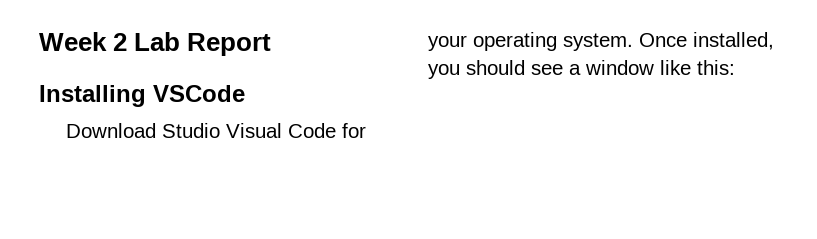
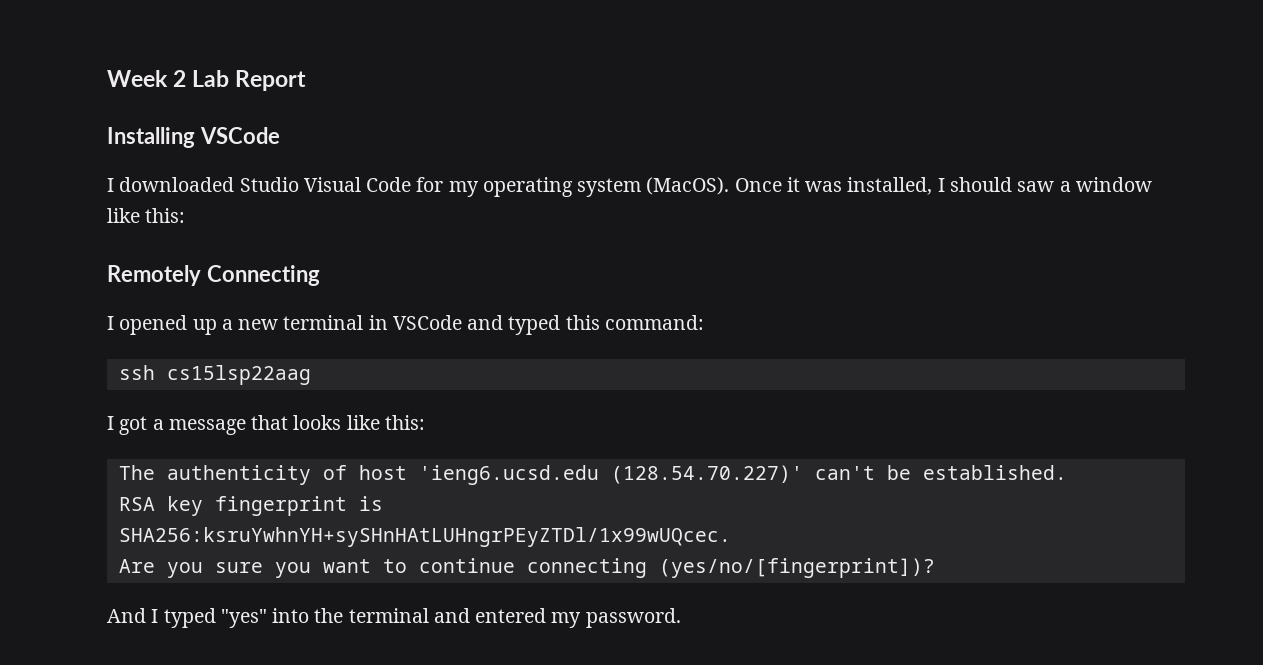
- Download Studio Visual Code for your operating system. Once installed, you should see a window like this:
+ I downloaded Studio Visual Code for my operating system (MacOS). Once it was installed, I should saw a window like this:
+ Remotely Connecting
+ I opened up a new terminal in VSCode and typed this command:
+ ssh cs15lsp22aag
+ I got a message that looks like this:
+ The authenticity of host 'ieng6.ucsd.edu (128.54.70.227)' can't be established.
+ RSA key fingerprint is
+ SHA256:ksruYwhnYH+sySHnHAtLUHngrPEyZTDl/1x99wUQcec.
+ Are you sure you want to continue connecting (yes/no/[fingerprint])?
+ And I typed "yes" into the terminal and entered my password.

